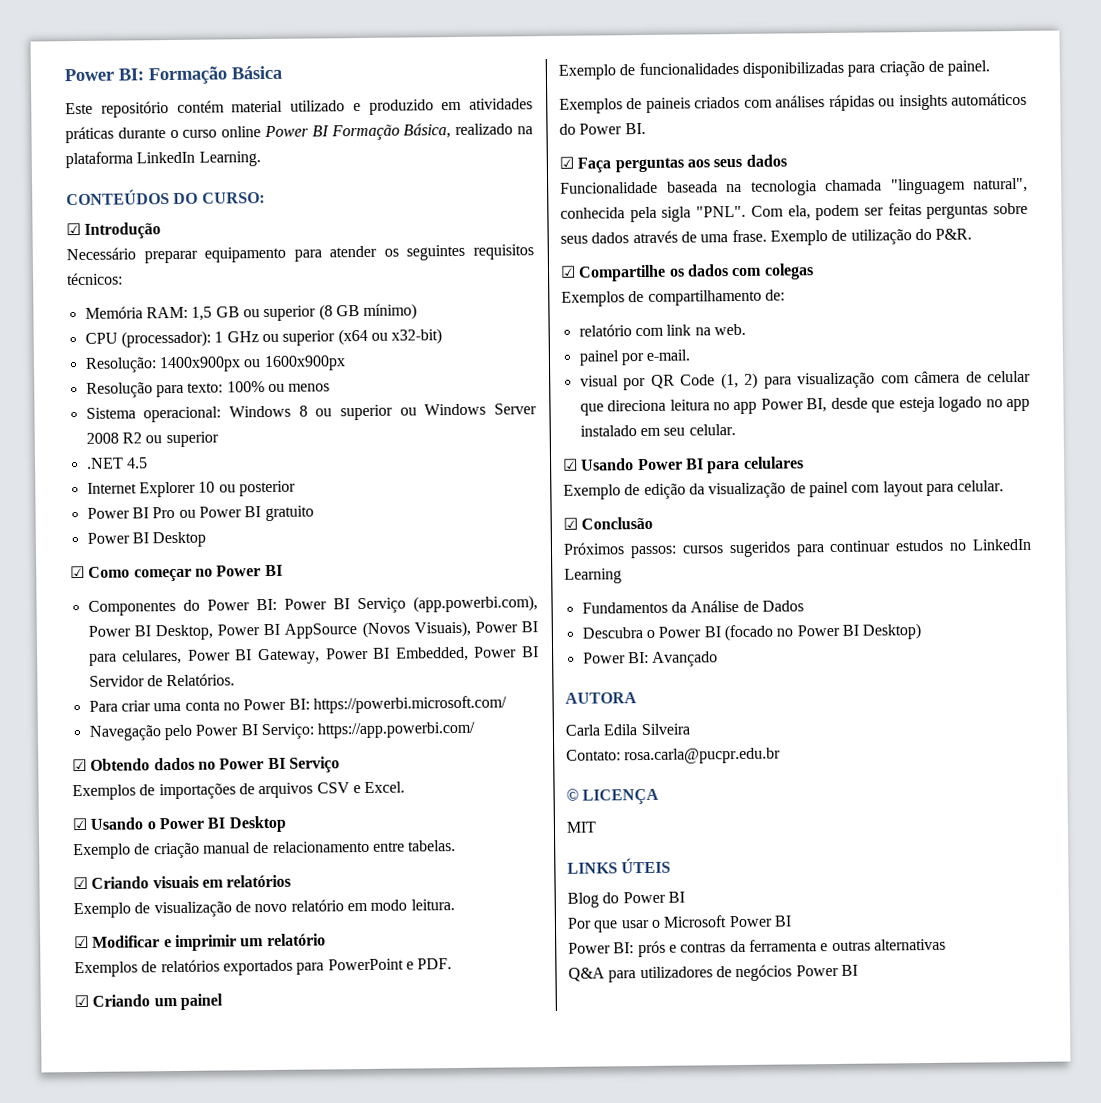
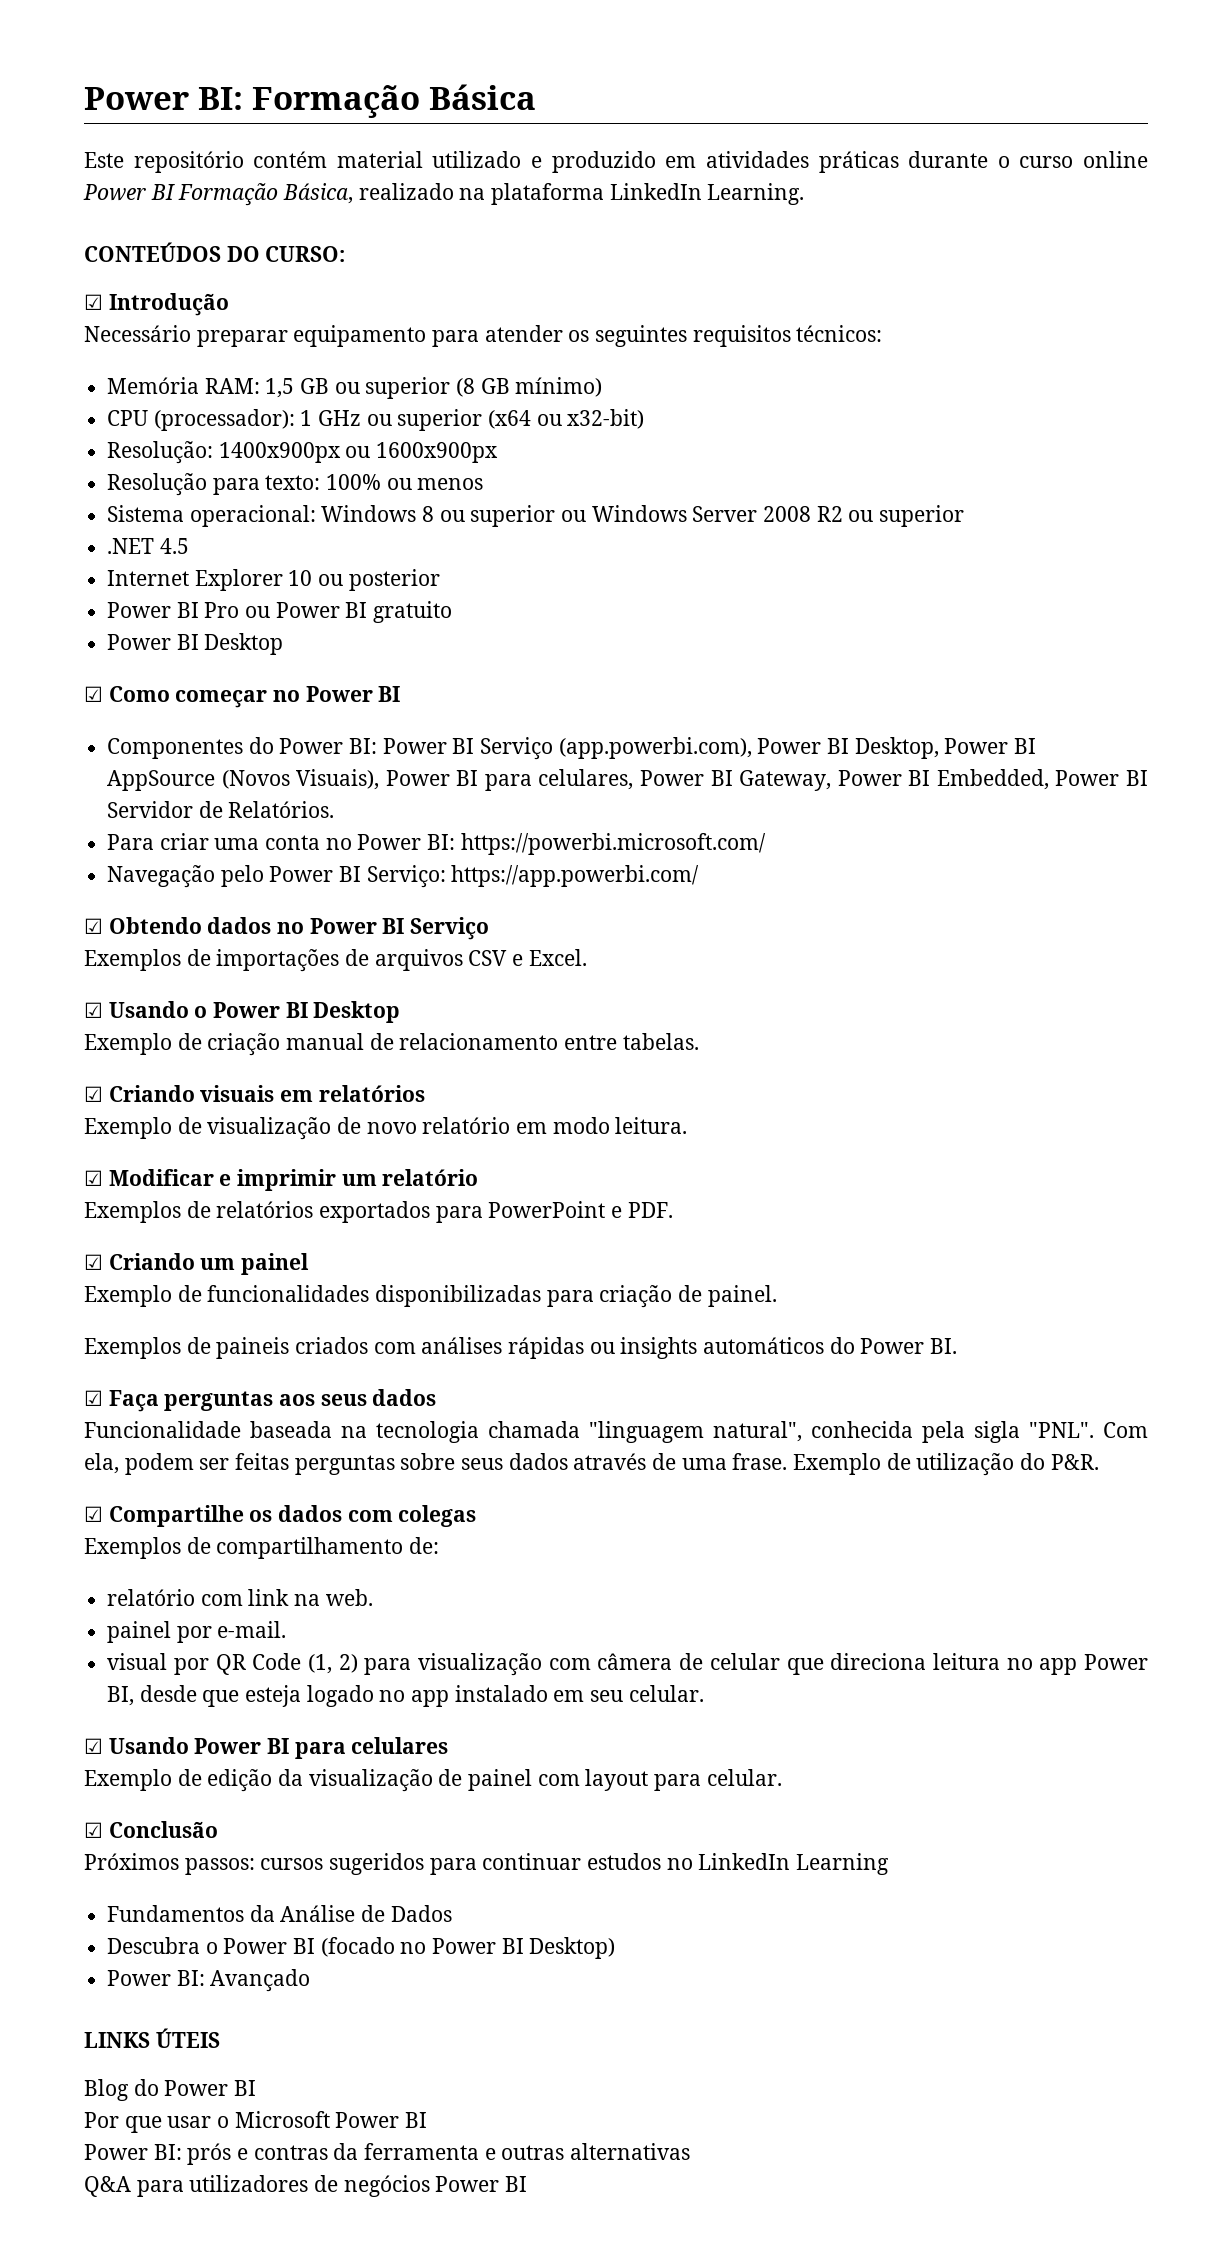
- AUTORA
- Carla Edila Silveira
- Contato: rosa.carla@pucpr.edu.br
- © LICENÇA
- MIT

